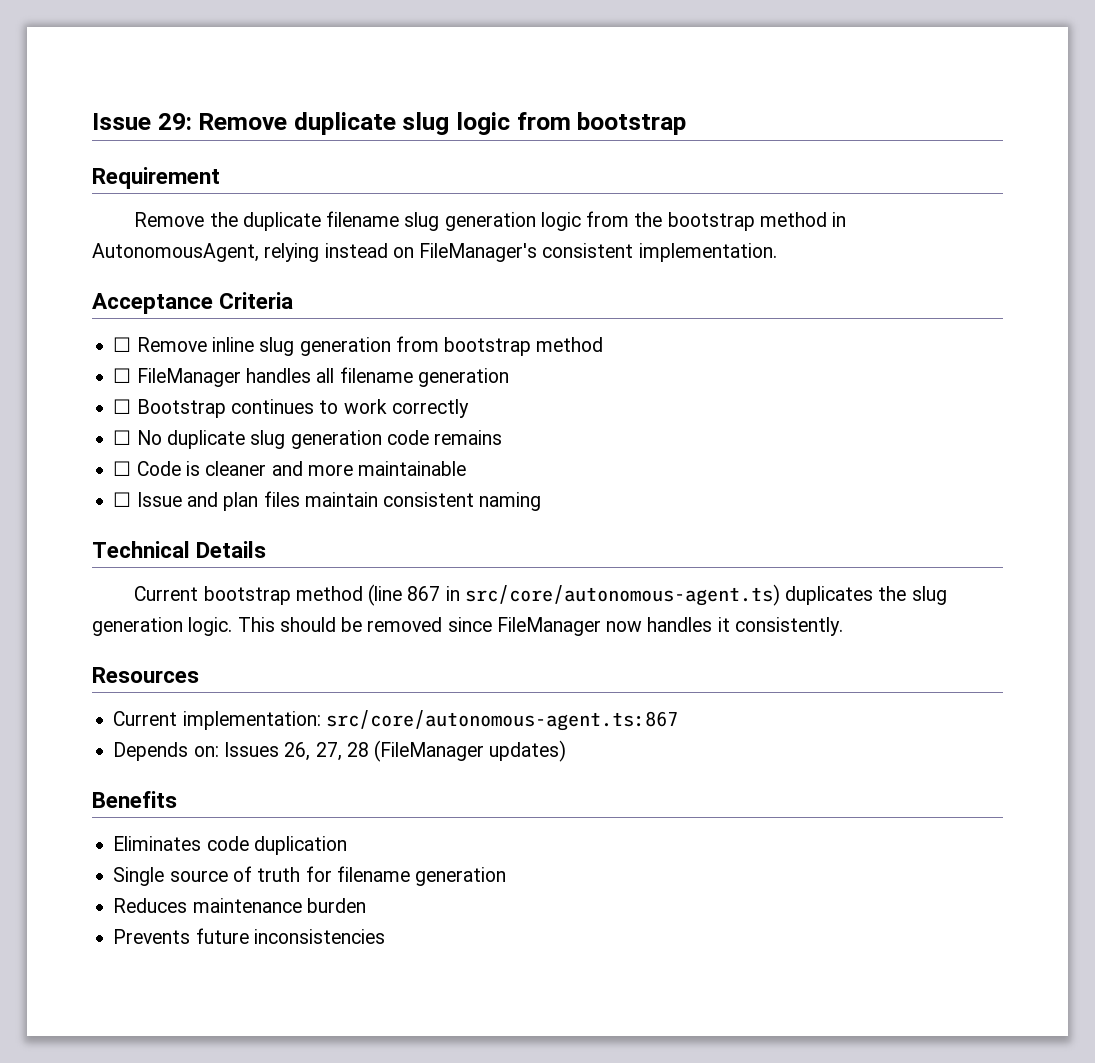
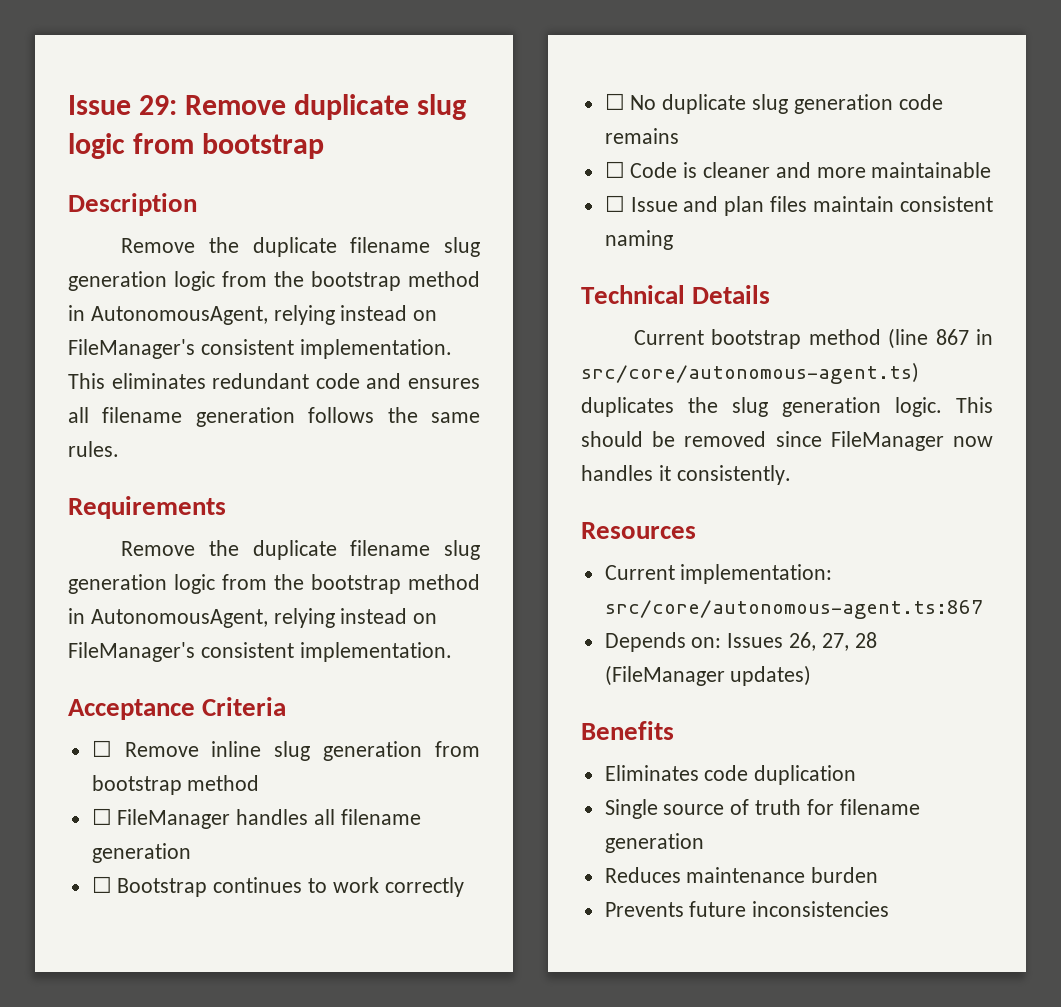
- Requirement
+ Description
+ Remove the duplicate filename slug generation logic from the bootstrap method in AutonomousAgent, relying instead on FileManager's consistent implementation. This eliminates redundant code and ensures all filename generation follows the same rules.
+ Requirements

